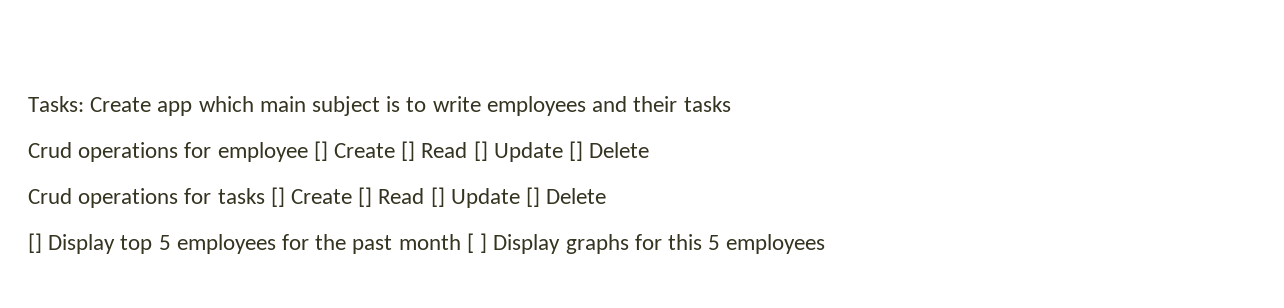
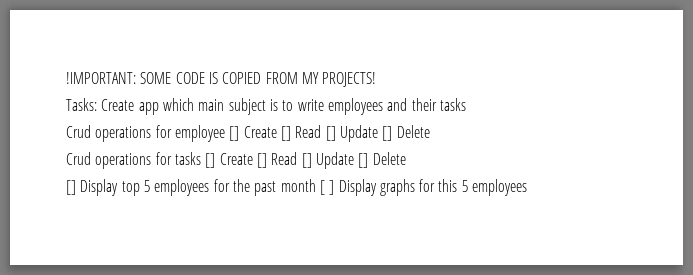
+ !IMPORTANT: SOME CODE IS COPIED FROM MY PROJECTS!

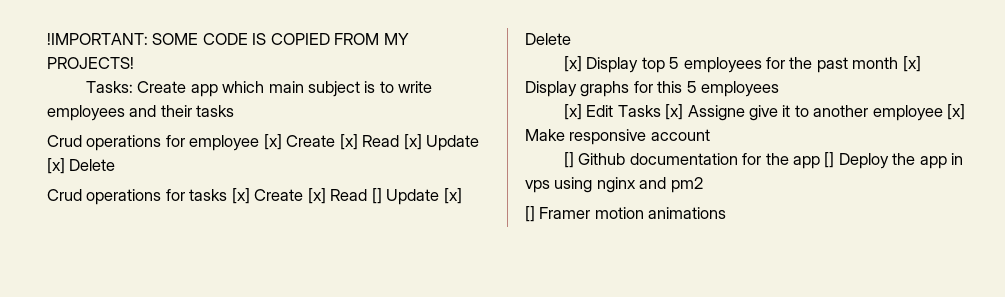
- Crud operations for employee [] Create [] Read [] Update [] Delete
+ Crud operations for employee [x] Create [x] Read [x] Update [x] Delete
- Crud operations for tasks [] Create [] Read [] Update [] Delete
- [] Display top 5 employees for the past month [ ] Display graphs for this 5 employees
+ Crud operations for tasks [x] Create [x] Read [] Update [x] Delete
+ [x] Display top 5 employees for the past month [x] Display graphs for this 5 employees
+ [x] Edit Tasks [x] Assigne give it to another employee [x] Make responsive account
+ [] Github documentation for the app [] Deploy the app in vps using nginx and pm2
+ [] Framer motion animations

